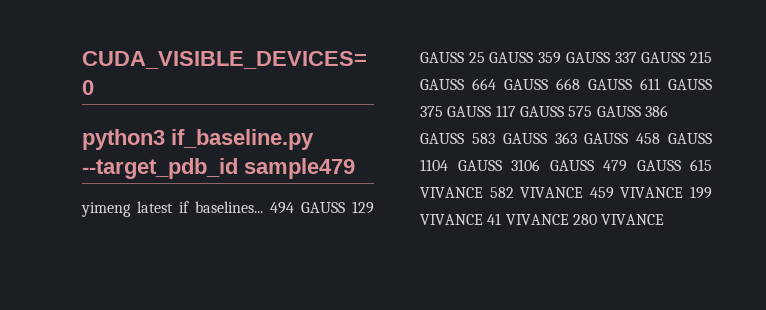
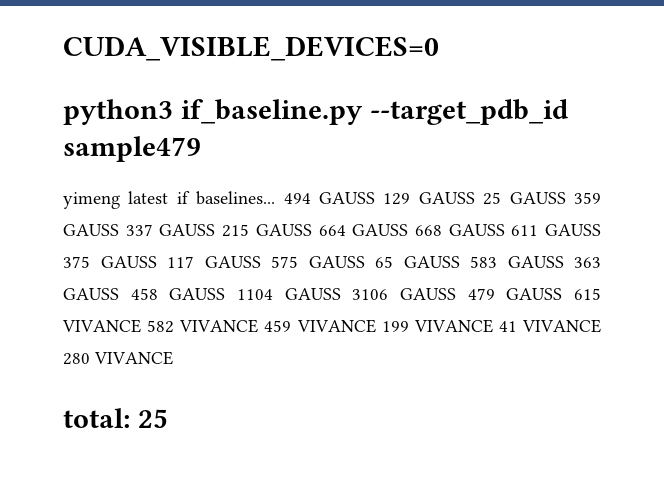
- 494 GAUSS 129 GAUSS 25 GAUSS 359 GAUSS 337 GAUSS 215 GAUSS 664 GAUSS 668 GAUSS 611 GAUSS 375 GAUSS 117 GAUSS 575 GAUSS 386 GAUSS 583 GAUSS 363 GAUSS 458 GAUSS 1104 GAUSS 3106 GAUSS 479 GAUSS 615 VIVANCE 582 VIVANCE 459 VIVANCE 199 VIVANCE 41 VIVANCE 280 VIVANCE
+ 494 GAUSS 129 GAUSS 25 GAUSS 359 GAUSS 337 GAUSS 215 GAUSS 664 GAUSS 668 GAUSS 611 GAUSS 375 GAUSS 117 GAUSS 575 GAUSS 65 GAUSS 583 GAUSS 363 GAUSS 458 GAUSS 1104 GAUSS 3106 GAUSS 479 GAUSS 615 VIVANCE 582 VIVANCE 459 VIVANCE 199 VIVANCE 41 VIVANCE 280 VIVANCE
+ total: 25

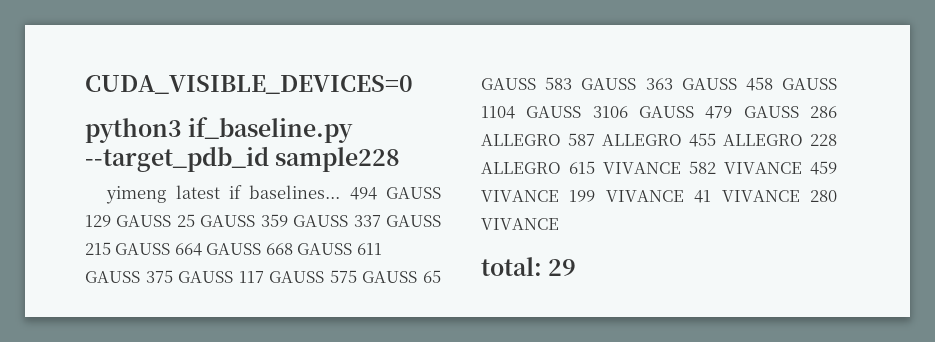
- python3 if_baseline.py --target_pdb_id sample479
+ python3 if_baseline.py --target_pdb_id sample228
- 494 GAUSS 129 GAUSS 25 GAUSS 359 GAUSS 337 GAUSS 215 GAUSS 664 GAUSS 668 GAUSS 611 GAUSS 375 GAUSS 117 GAUSS 575 GAUSS 65 GAUSS 583 GAUSS 363 GAUSS 458 GAUSS 1104 GAUSS 3106 GAUSS 479 GAUSS 615 VIVANCE 582 VIVANCE 459 VIVANCE 199 VIVANCE 41 VIVANCE 280 VIVANCE
+ 494 GAUSS 129 GAUSS 25 GAUSS 359 GAUSS 337 GAUSS 215 GAUSS 664 GAUSS 668 GAUSS 611 GAUSS 375 GAUSS 117 GAUSS 575 GAUSS 65 GAUSS 583 GAUSS 363 GAUSS 458 GAUSS 1104 GAUSS 3106 GAUSS 479 GAUSS 286 ALLEGRO 587 ALLEGRO 455 ALLEGRO 228 ALLEGRO 615 VIVANCE 582 VIVANCE 459 VIVANCE 199 VIVANCE 41 VIVANCE 280 VIVANCE
- total: 25
+ total: 29

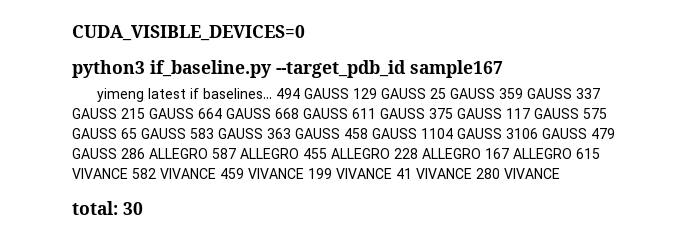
- python3 if_baseline.py --target_pdb_id sample228
+ python3 if_baseline.py --target_pdb_id sample167
- 494 GAUSS 129 GAUSS 25 GAUSS 359 GAUSS 337 GAUSS 215 GAUSS 664 GAUSS 668 GAUSS 611 GAUSS 375 GAUSS 117 GAUSS 575 GAUSS 65 GAUSS 583 GAUSS 363 GAUSS 458 GAUSS 1104 GAUSS 3106 GAUSS 479 GAUSS 286 ALLEGRO 587 ALLEGRO 455 ALLEGRO 228 ALLEGRO 615 VIVANCE 582 VIVANCE 459 VIVANCE 199 VIVANCE 41 VIVANCE 280 VIVANCE
+ 494 GAUSS 129 GAUSS 25 GAUSS 359 GAUSS 337 GAUSS 215 GAUSS 664 GAUSS 668 GAUSS 611 GAUSS 375 GAUSS 117 GAUSS 575 GAUSS 65 GAUSS 583 GAUSS 363 GAUSS 458 GAUSS 1104 GAUSS 3106 GAUSS 479 GAUSS 286 ALLEGRO 587 ALLEGRO 455 ALLEGRO 228 ALLEGRO 167 ALLEGRO 615 VIVANCE 582 VIVANCE 459 VIVANCE 199 VIVANCE 41 VIVANCE 280 VIVANCE
- total: 29
+ total: 30

